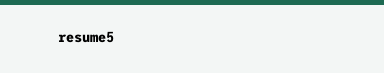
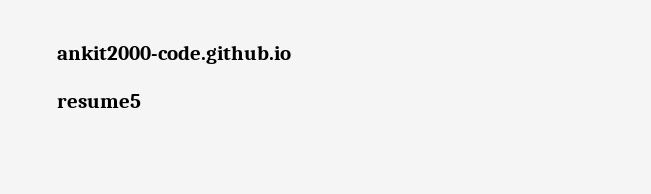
+ ankit2000-code.github.io

